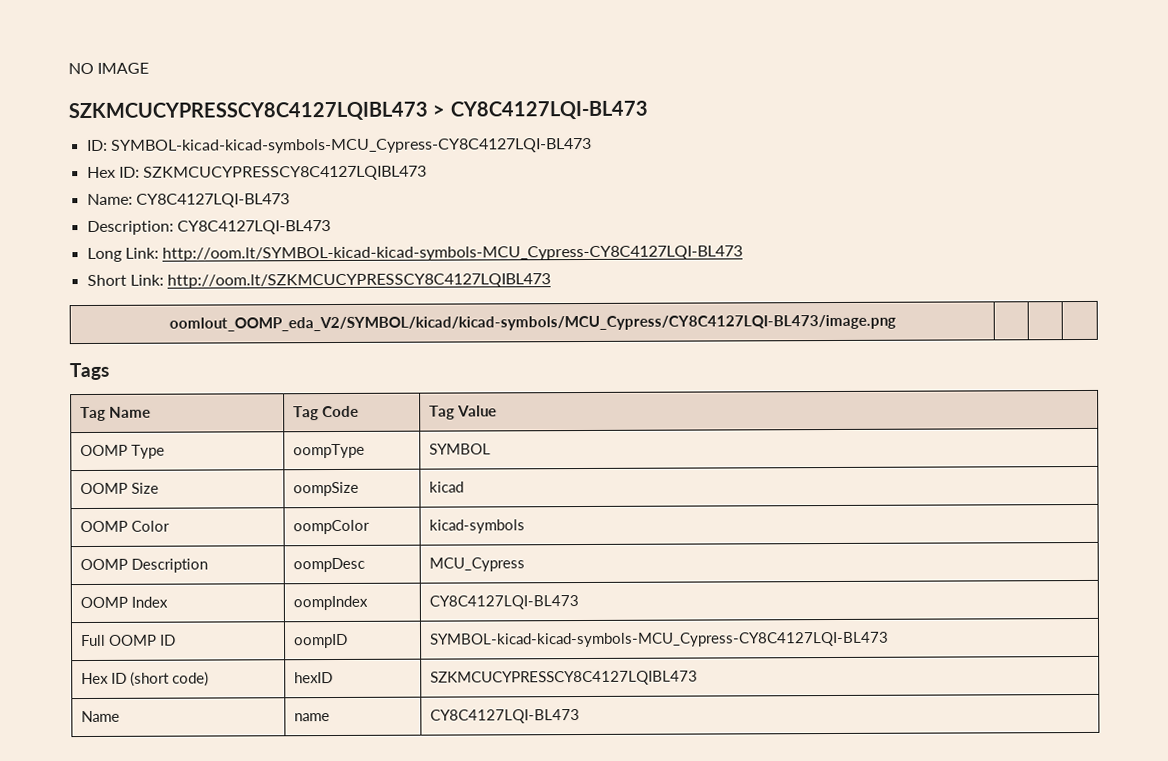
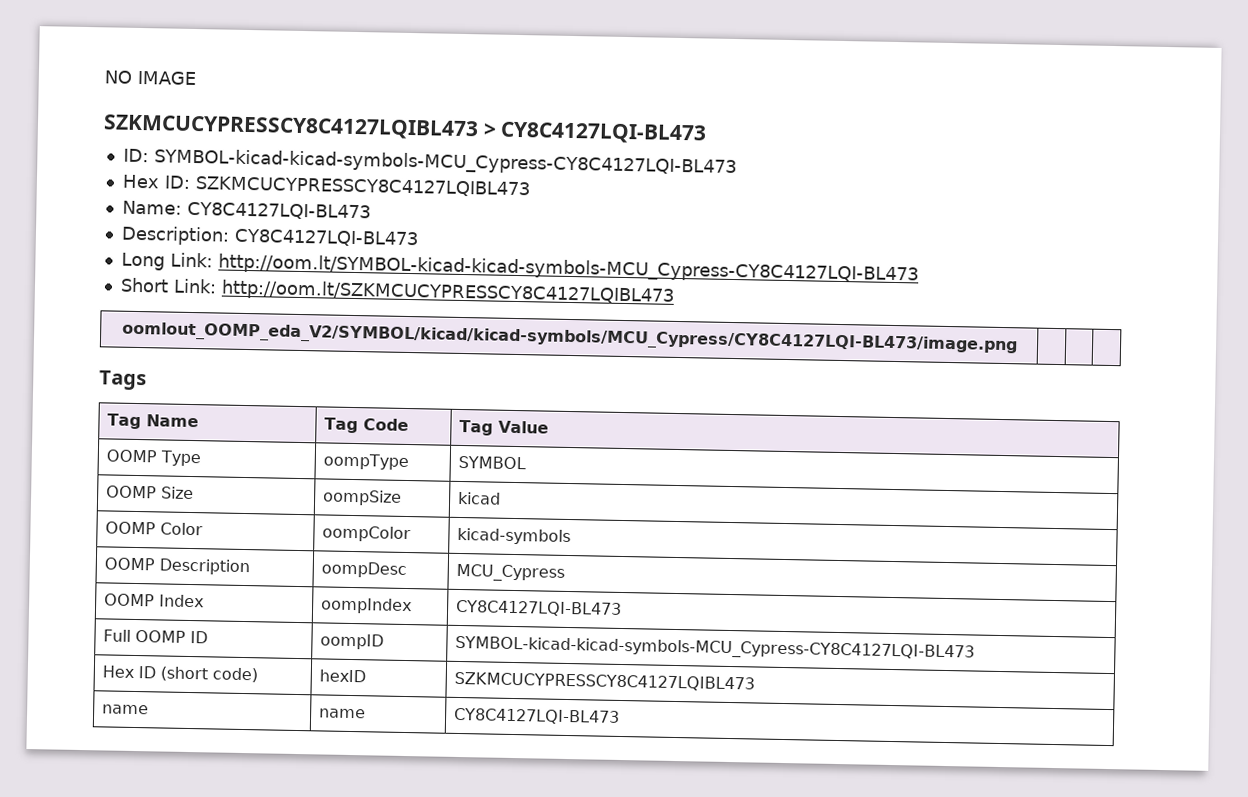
- Name | name | CY8C4127LQI-BL473
+ name | name | CY8C4127LQI-BL473

